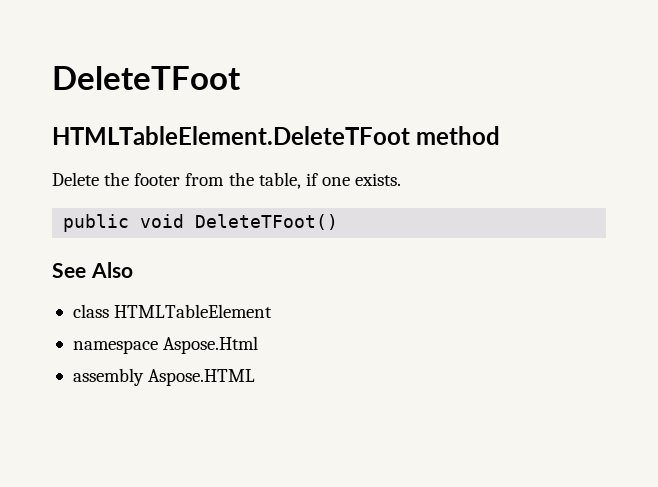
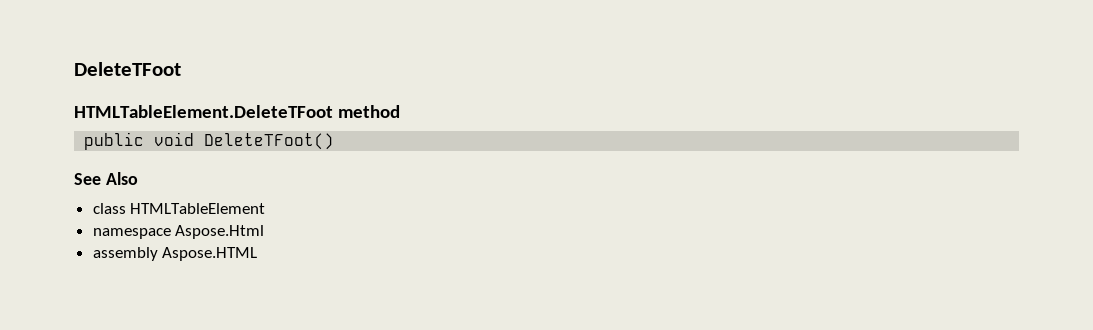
- Delete the footer from the table, if one exists.

